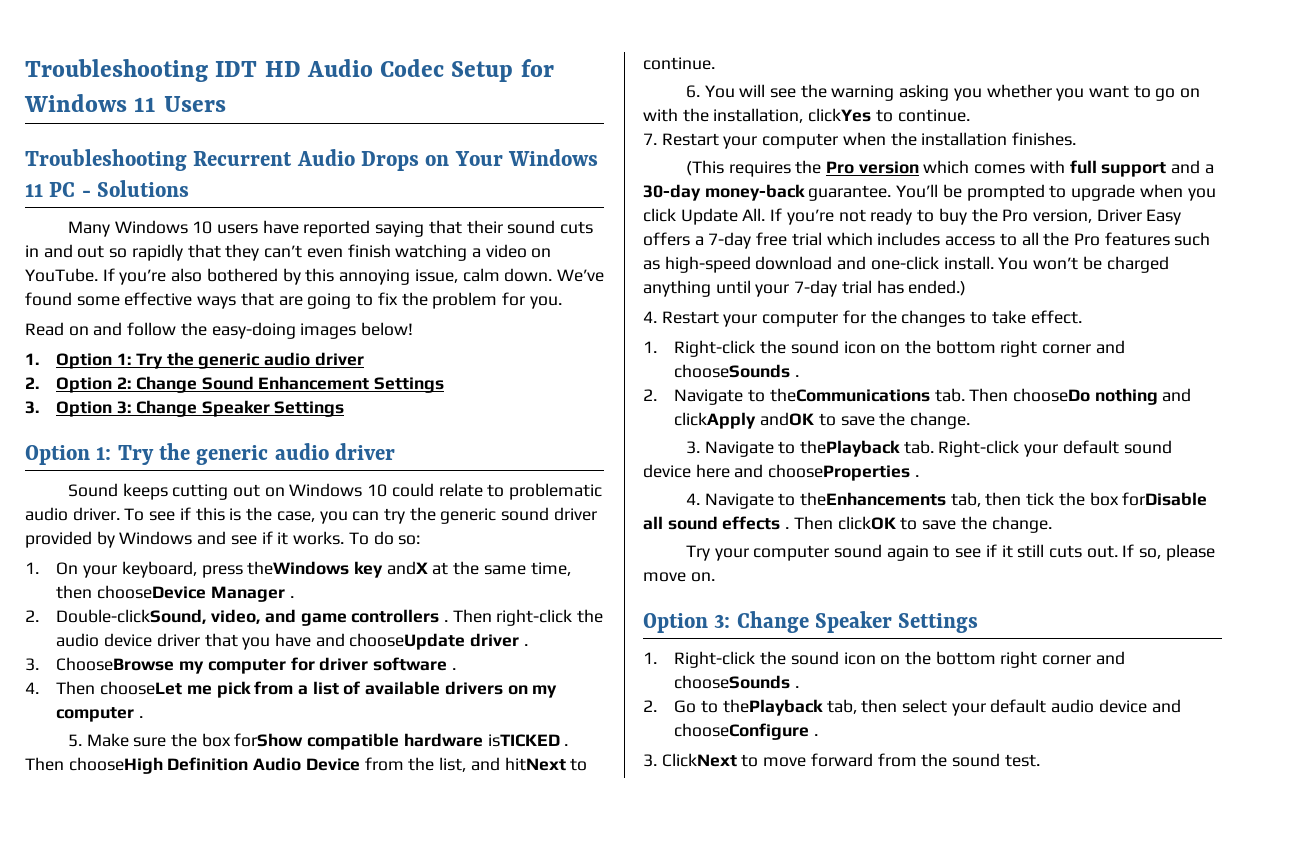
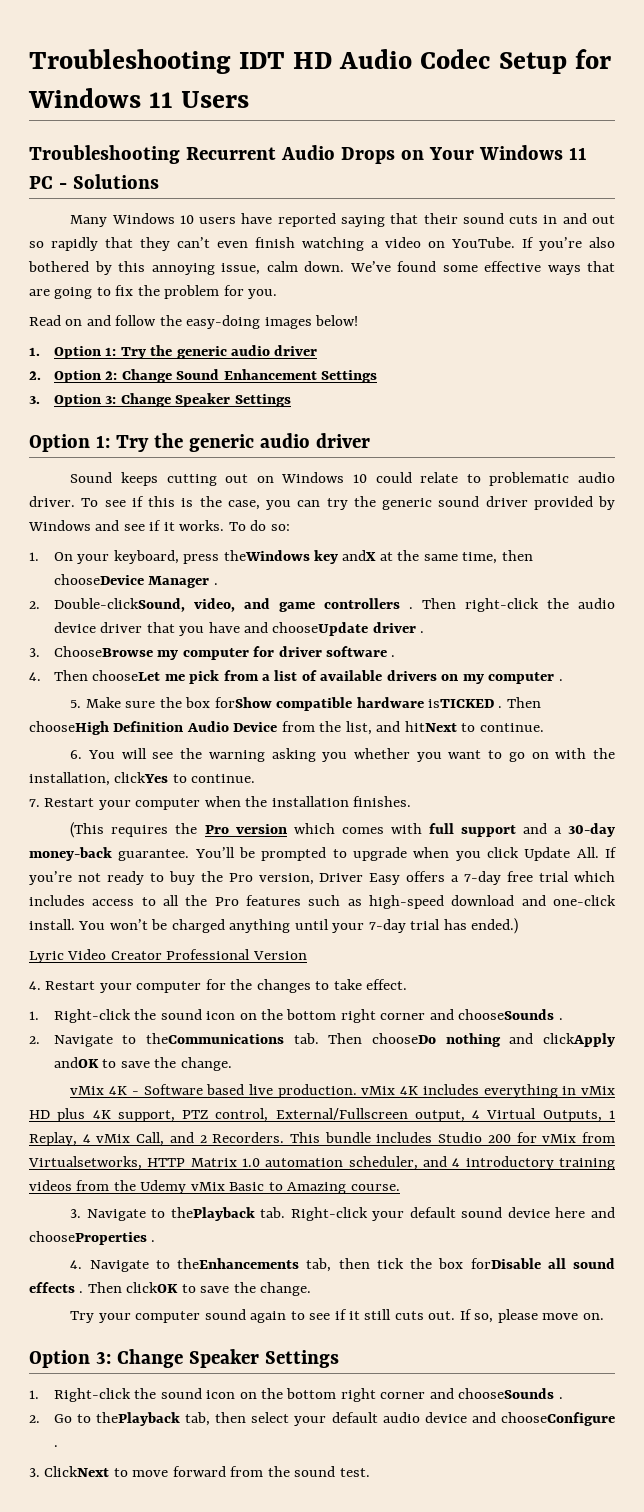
+ Lyric Video Creator Professional Version
+ vMix 4K - Software based live production. vMix 4K includes everything in vMix HD plus 4K support, PTZ control, External/Fullscreen output, 4 Virtual Outputs, 1 Replay, 4 vMix Call, and 2 Recorders. This bundle includes Studio 200 for vMix from Virtualsetworks, HTTP Matrix 1.0 automation scheduler, and 4 introductory training videos from the Udemy vMix Basic to Amazing course.

